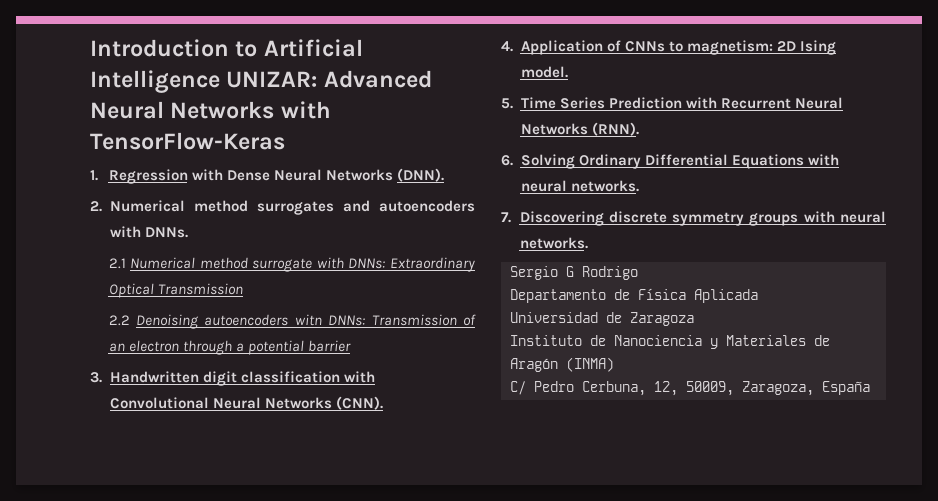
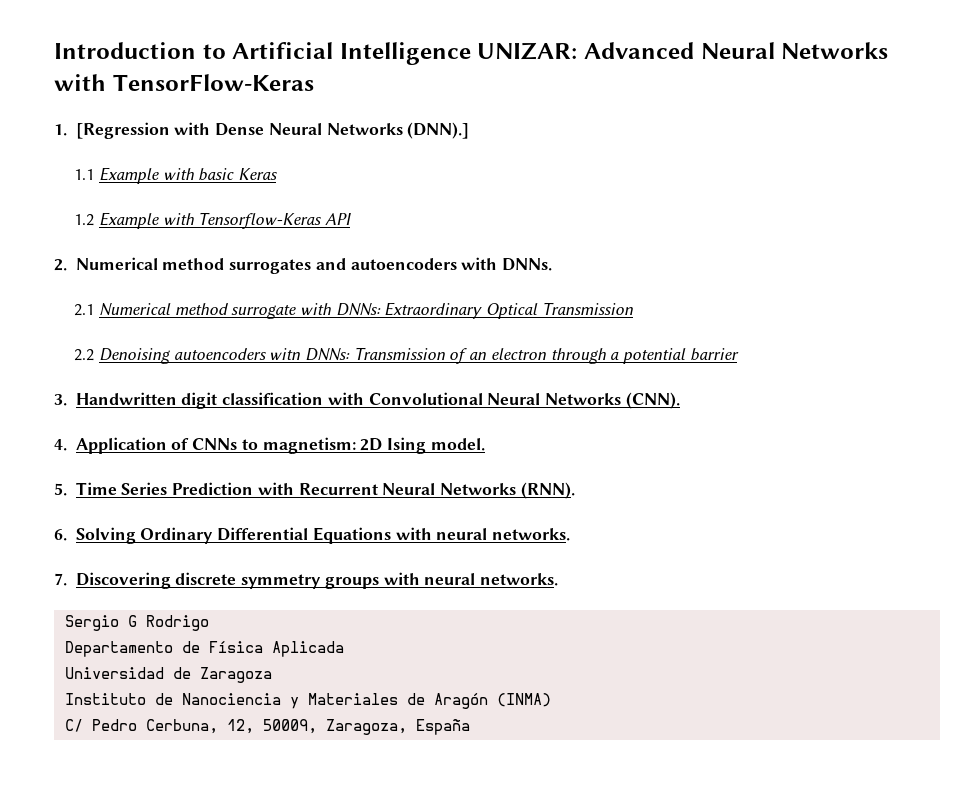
- 1. Regression with Dense Neural Networks (DNN).
+ 1. [Regression with Dense Neural Networks (DNN).]
+ 1.1 Example with basic Keras
+ 1.2 Example with Tensorflow-Keras API

